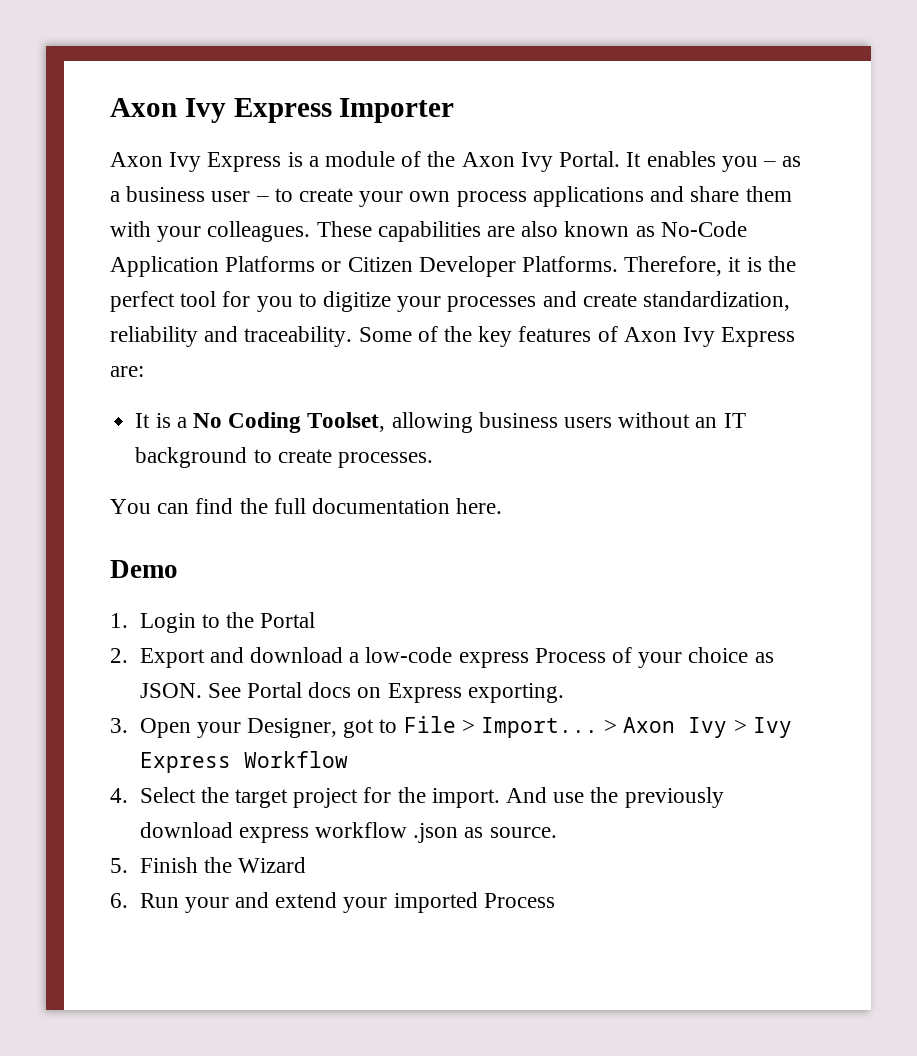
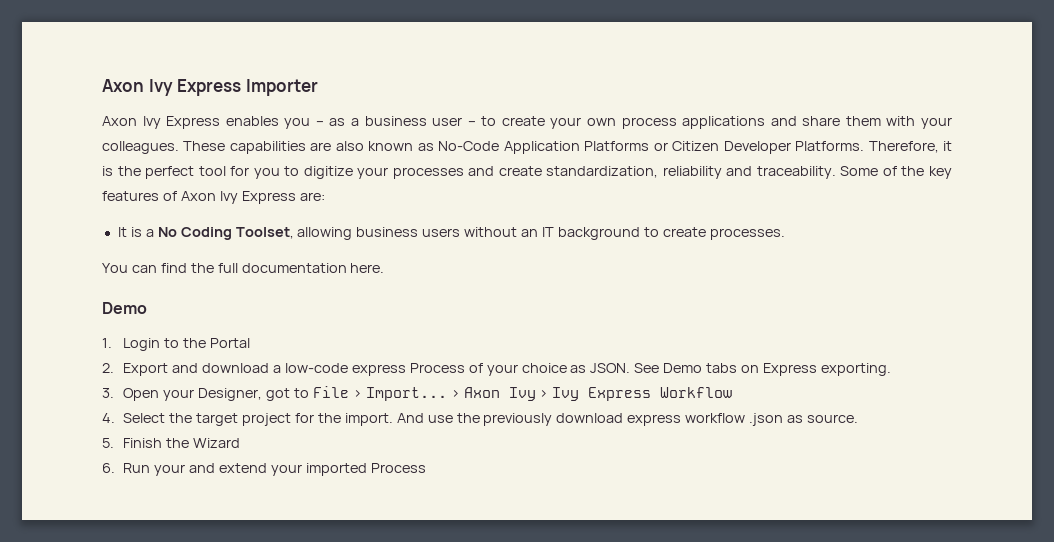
- Axon Ivy Express is a module of the Axon Ivy Portal. It enables you – as a business user – to create your own process applications and share them with your colleagues.
+ Axon Ivy Express enables you – as a business user – to create your own process applications and share them with your colleagues.
- See Portal docs on Express exporting.
+ See Demo tabs on Express exporting.

